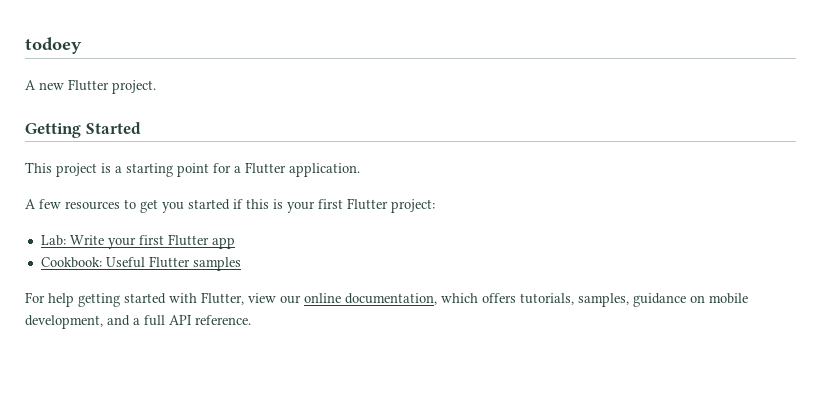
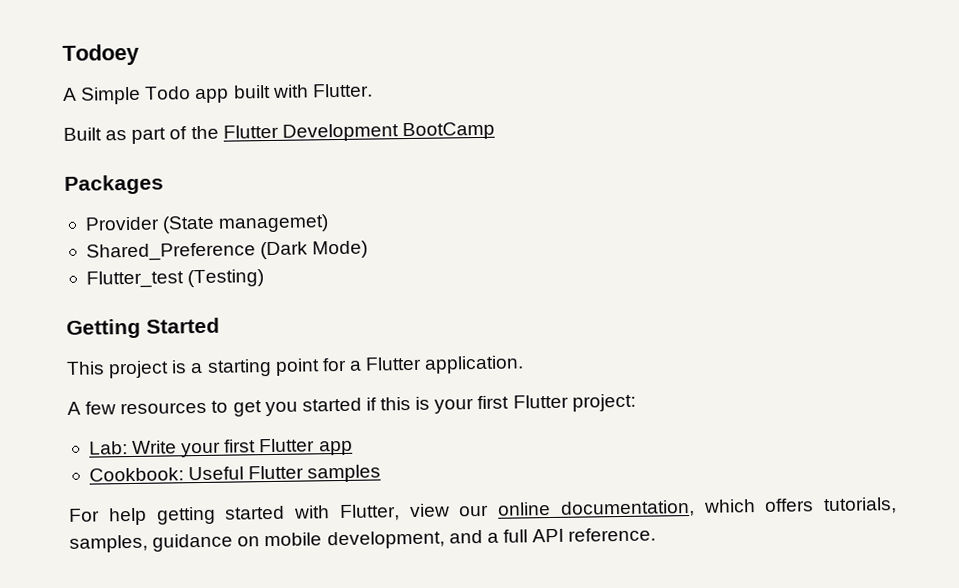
- todoey
- A new Flutter project.
+ Todoey
+ A Simple Todo app built with Flutter.
+ Built as part of the Flutter Development BootCamp
+ Packages
+ Provider (State managemet)
+ Shared_Preference (Dark Mode)
+ Flutter_test (Testing)

